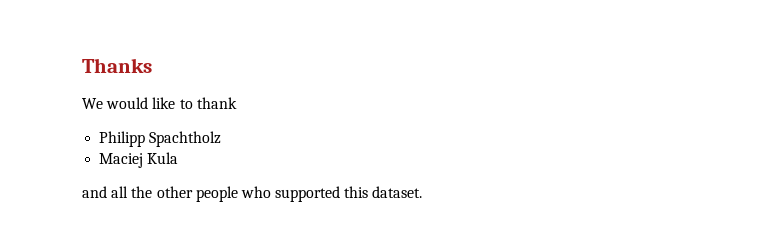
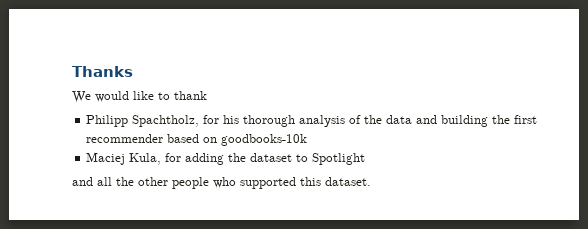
- Philipp Spachtholz
- Maciej Kula
+ Philipp Spachtholz, for his thorough analysis of the data and building the first recommender based on goodbooks-10k
+ Maciej Kula, for adding the dataset to Spotlight

